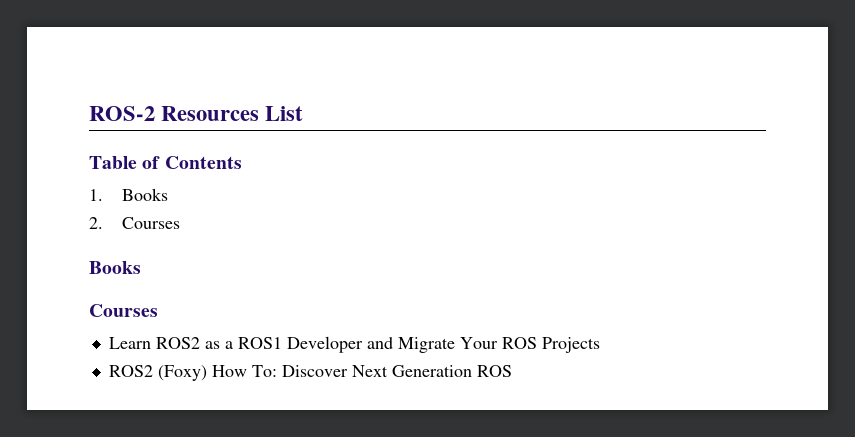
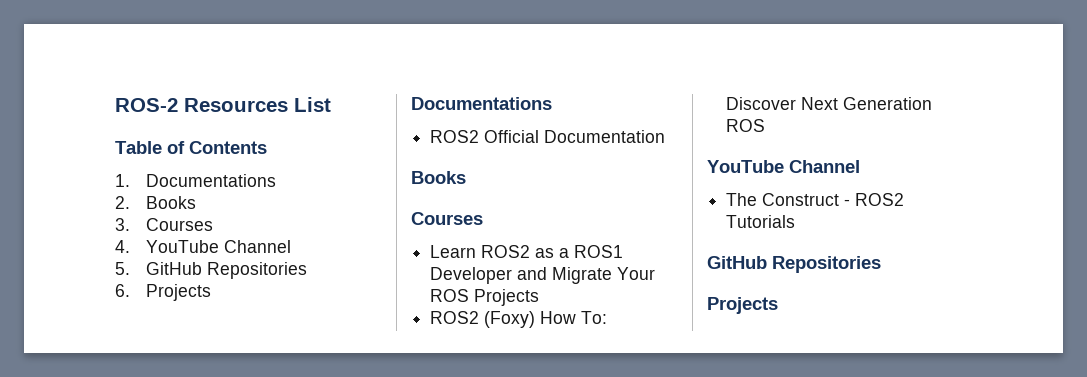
- 1. Books
- 2. Courses
+ 1. Documentations
+ 2. Books
+ 3. Courses
+ 4. YouTube Channel
+ 5. GitHub Repositories
+ 6. Projects
+ Documentations
+ ROS2 Official Documentation
  ROS2 (Foxy) How To: Discover Next Generation ROS
+ YouTube Channel
+ The Construct - ROS2 Tutorials
+ GitHub Repositories
+ Projects

